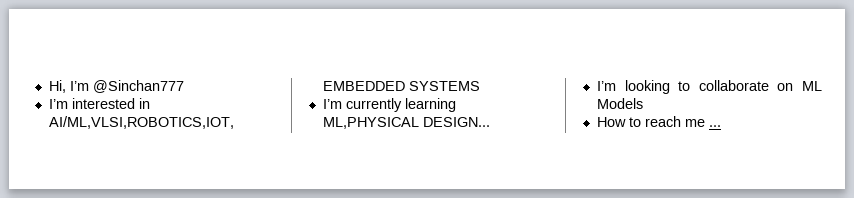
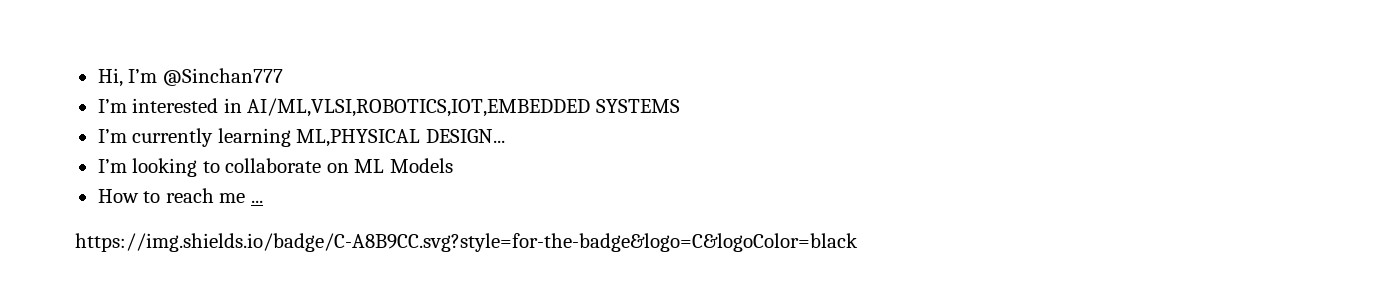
+ https://img.shields.io/badge/C-A8B9CC.svg?style=for-the-badge&logo=C&logoColor=black

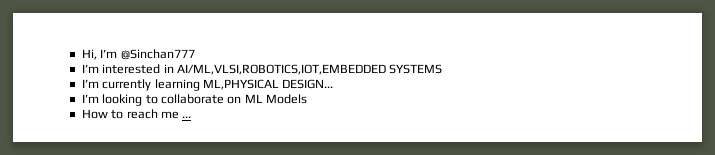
- https://img.shields.io/badge/C-A8B9CC.svg?style=for-the-badge&logo=C&logoColor=black

